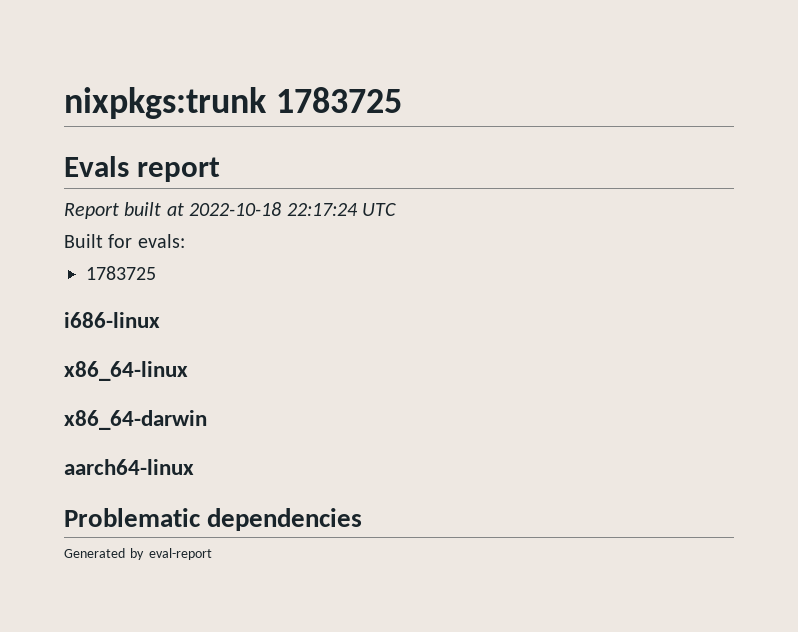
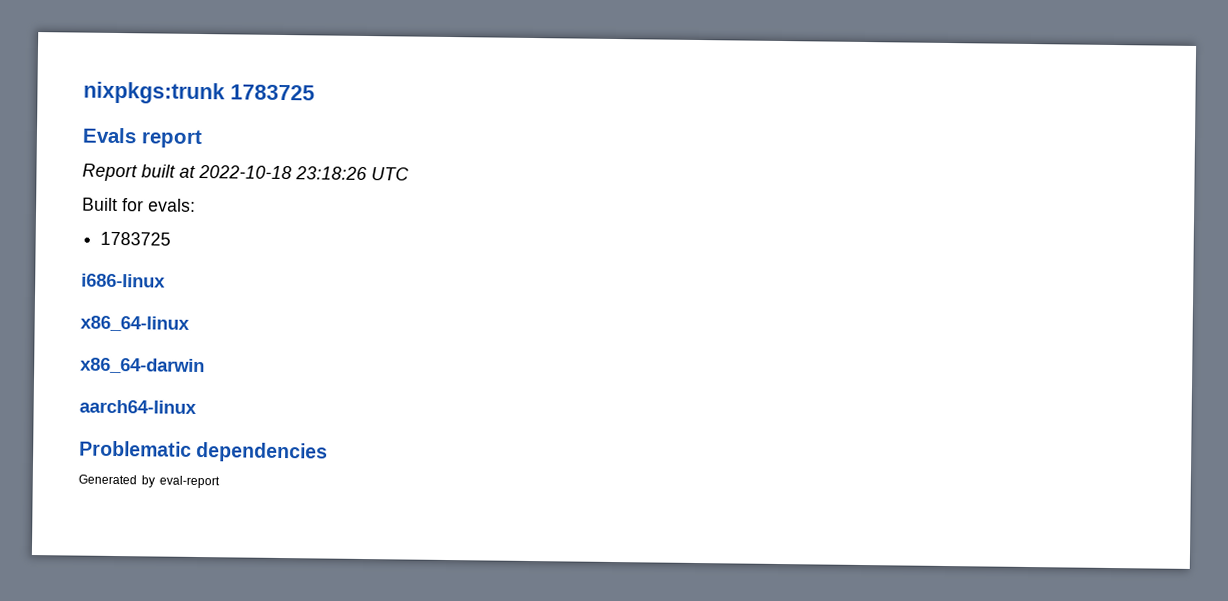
- Report built at 2022-10-18 22:17:24 UTC
+ Report built at 2022-10-18 23:18:26 UTC

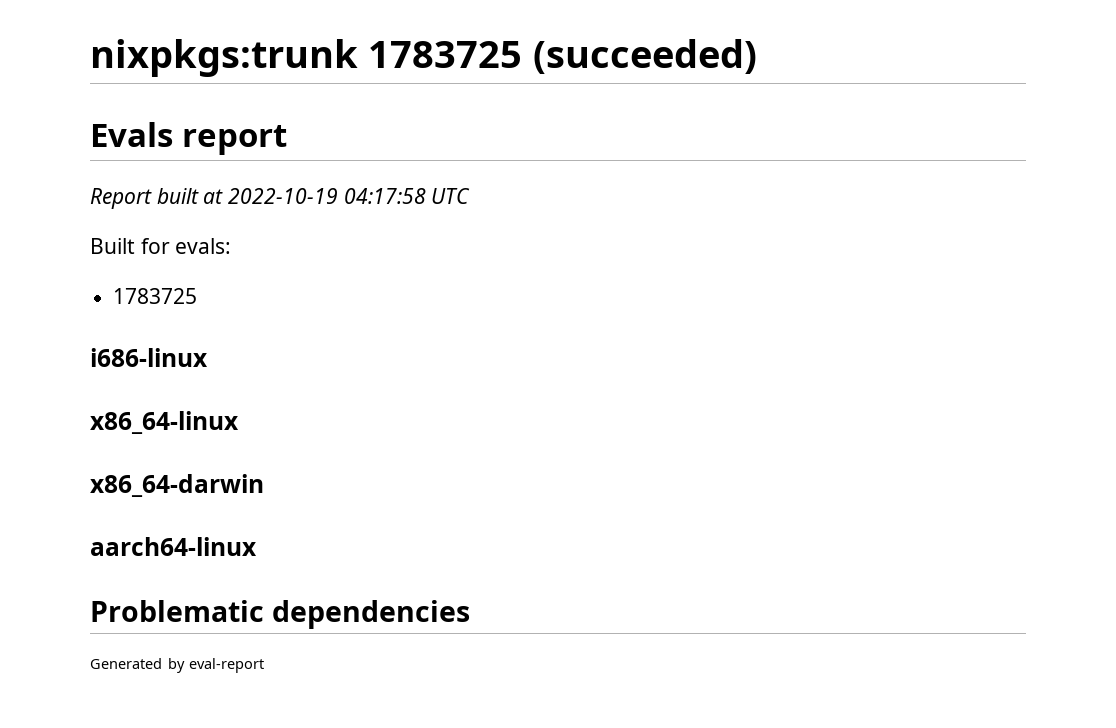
- nixpkgs:trunk 1783725
+ nixpkgs:trunk 1783725 (succeeded)
- Report built at 2022-10-18 23:18:26 UTC
+ Report built at 2022-10-19 04:17:58 UTC

